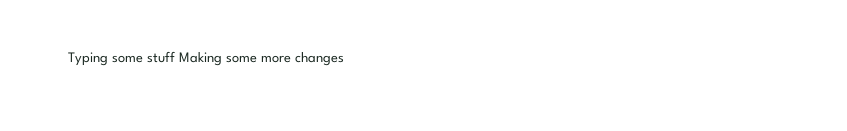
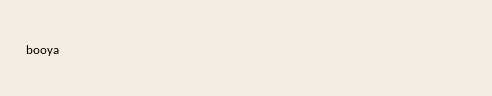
- Typing some stuff Making some more changes
+ booya

